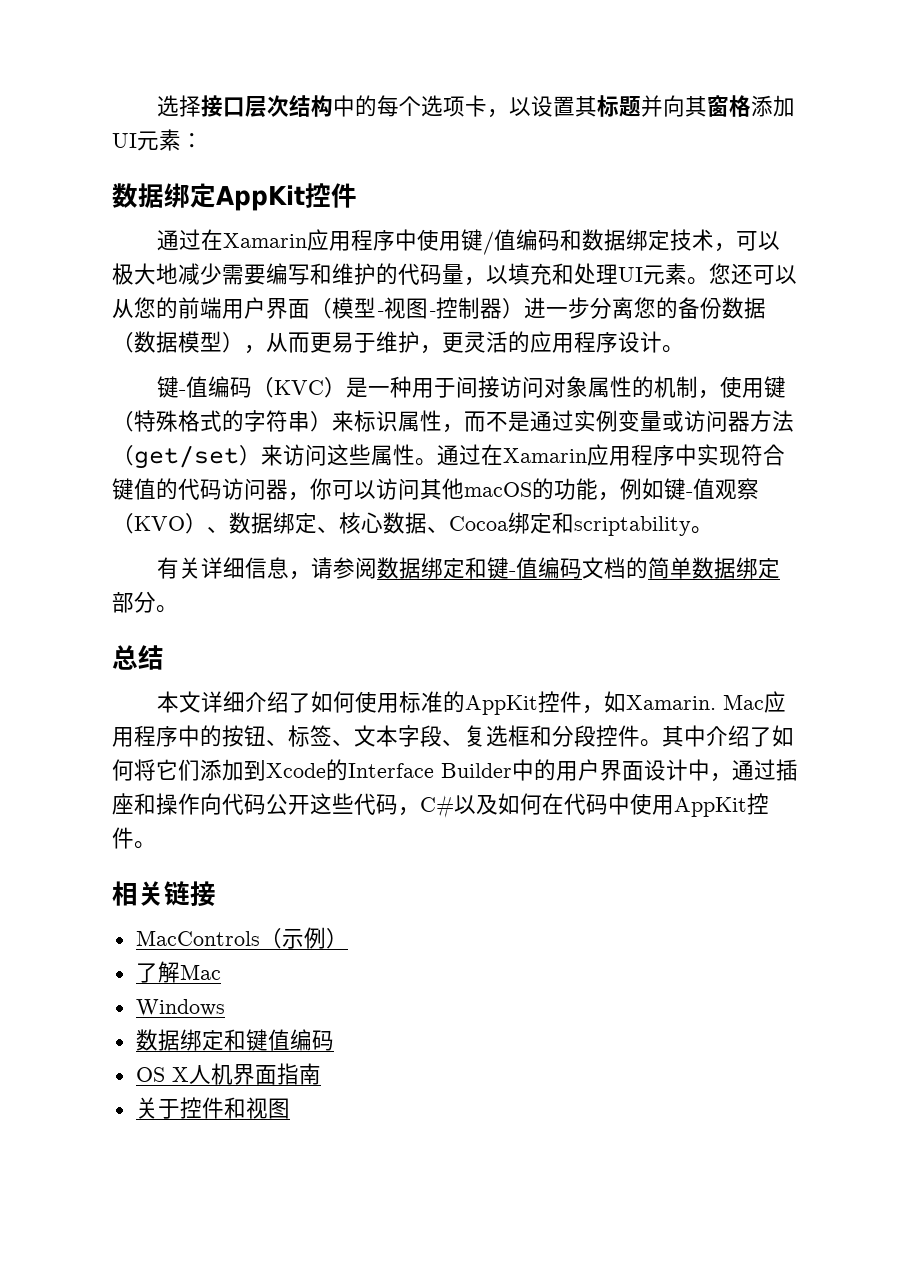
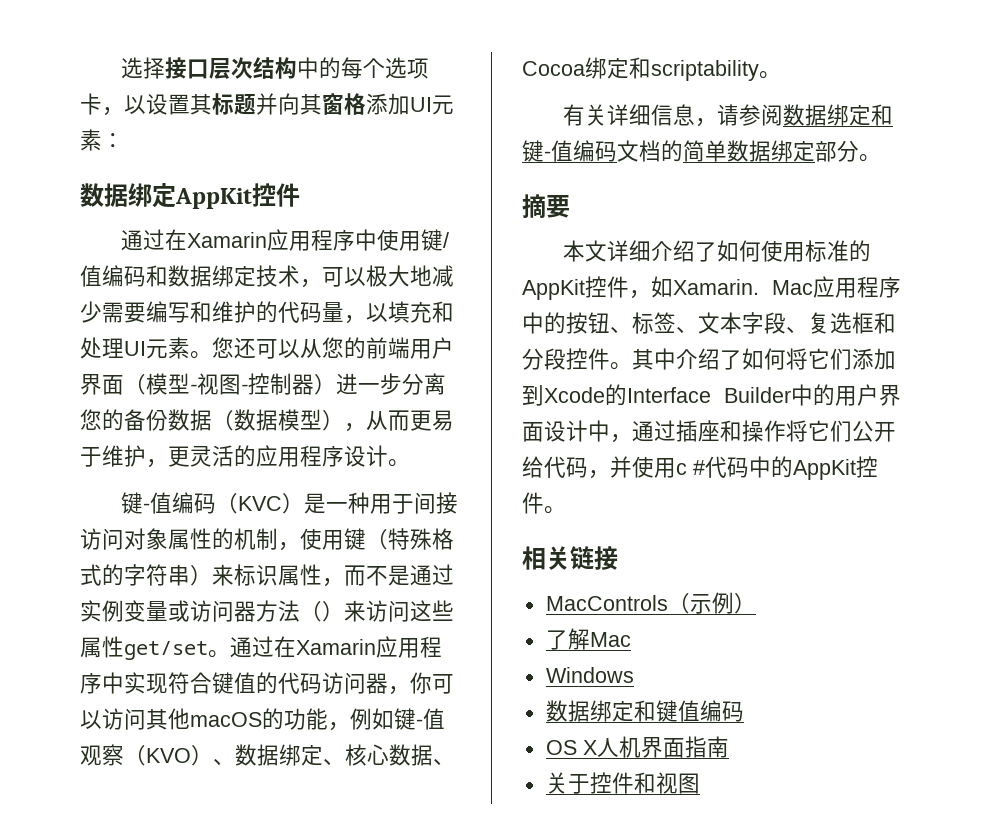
- 键-值编码（KVC）是一种用于间接访问对象属性的机制，使用键（特殊格式的字符串）来标识属性，而不是通过实例变量或访问器方法（get/set）来访问这些属性。
+ 键-值编码（KVC）是一种用于间接访问对象属性的机制，使用键（特殊格式的字符串）来标识属性，而不是通过实例变量或访问器方法（）来访问这些属性get/set。
- 总结
+ 摘要
- 其中介绍了如何将它们添加到Xcode的Interface Builder中的用户界面设计中，通过插座和操作向代码公开这些代码，C#以及如何在代码中使用AppKit控件。
+ 其中介绍了如何将它们添加到Xcode的Interface Builder中的用户界面设计中，通过插座和操作将它们公开给代码，并使用c #代码中的AppKit控件。

